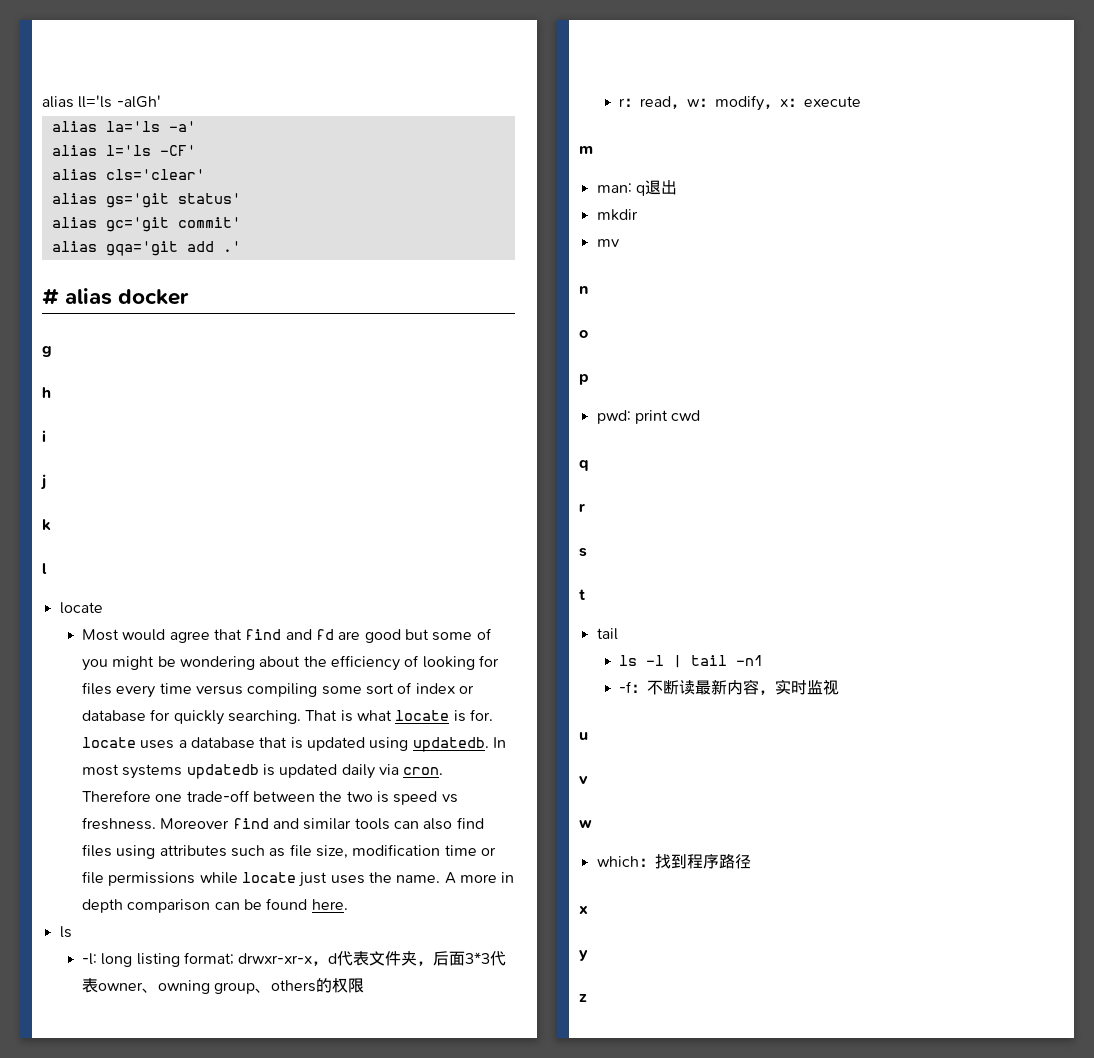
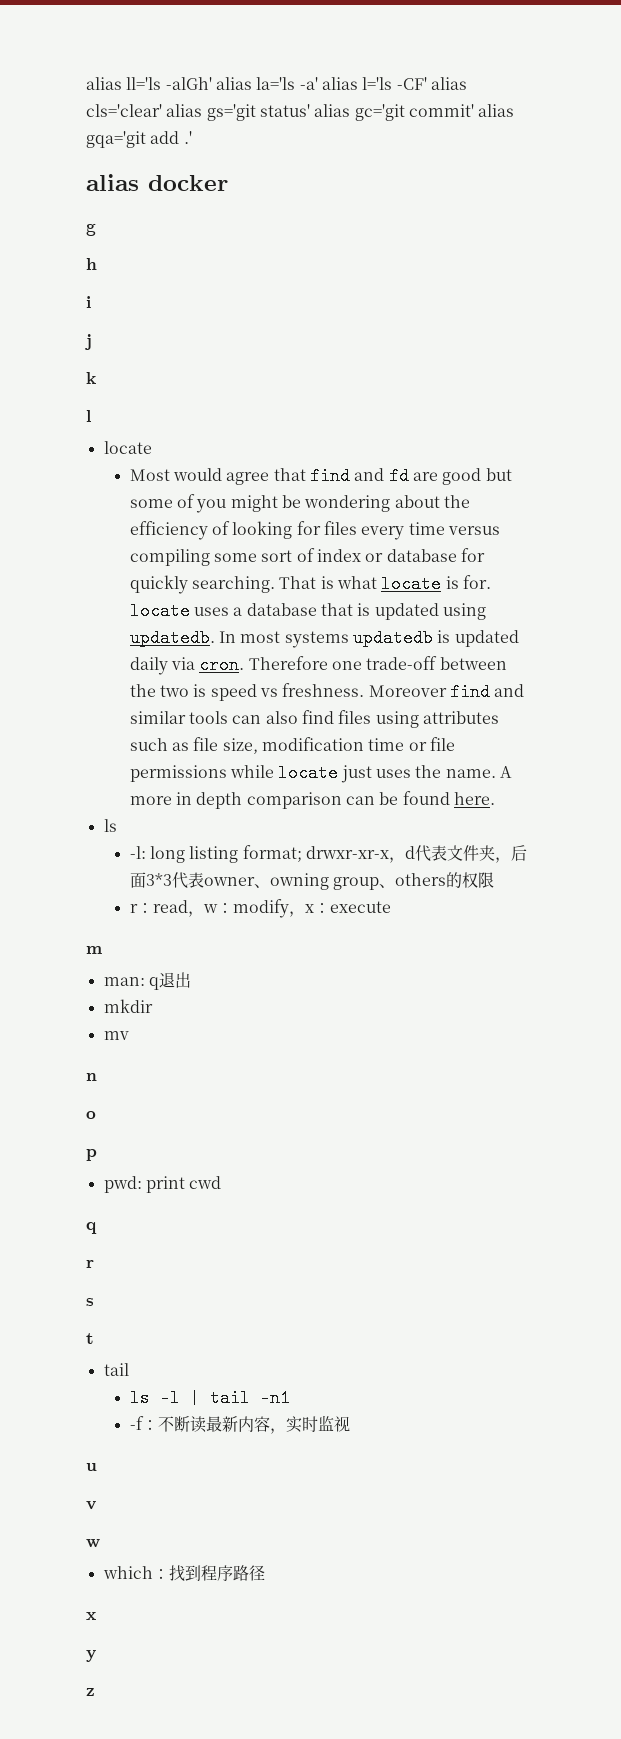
- alias ll='ls -alGh'
- alias la='ls -a'
- alias l='ls -CF'
- alias cls='clear'
- alias gs='git status'
- alias gc='git commit'
- alias gqa='git add .'
+ alias ll='ls -alGh' alias la='ls -a' alias l='ls -CF' alias cls='clear' alias gs='git status' alias gc='git commit' alias gqa='git add .'
- # alias docker
+ alias docker

